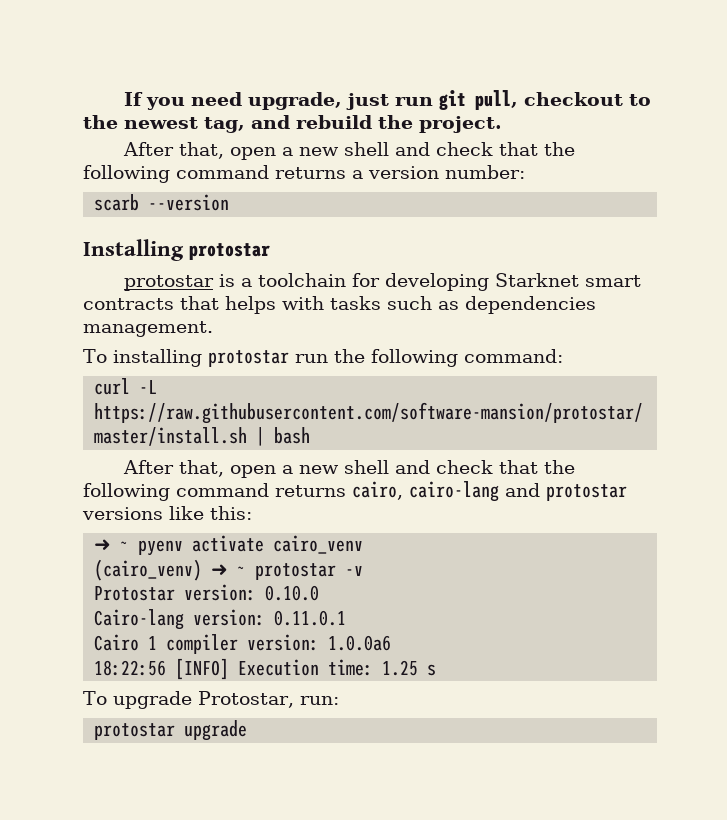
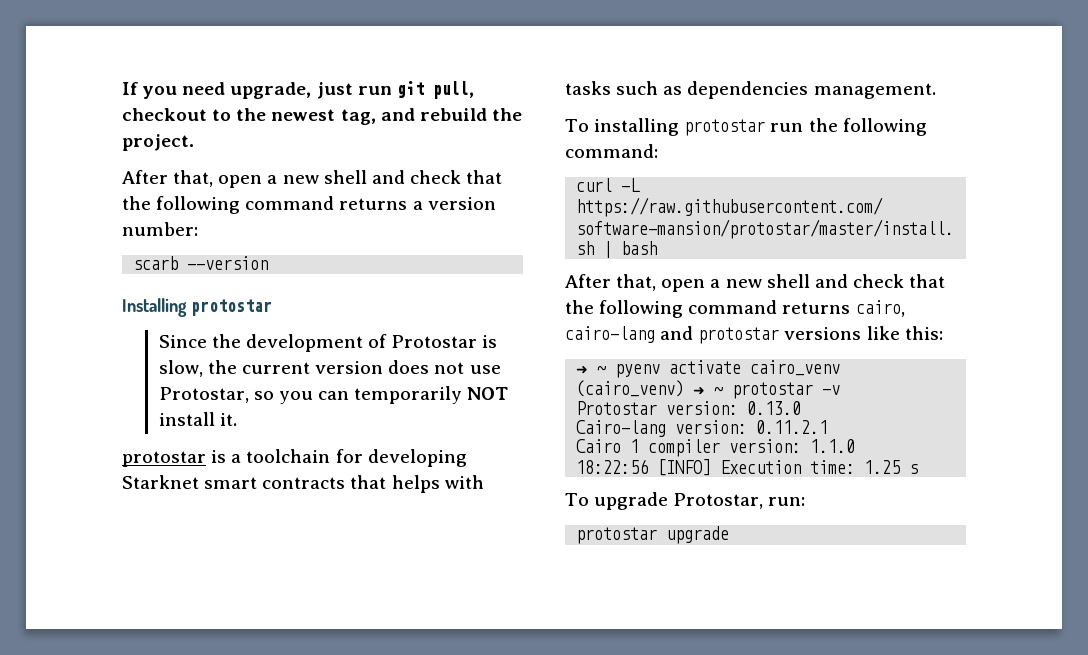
+ Since the development of Protostar is slow, the current version does not use Protostar, so you can temporarily NOT install it.
- Protostar version: 0.10.0
+ Protostar version: 0.13.0
- Cairo-lang version: 0.11.0.1
+ Cairo-lang version: 0.11.2.1
- Cairo 1 compiler version: 1.0.0a6
+ Cairo 1 compiler version: 1.1.0

